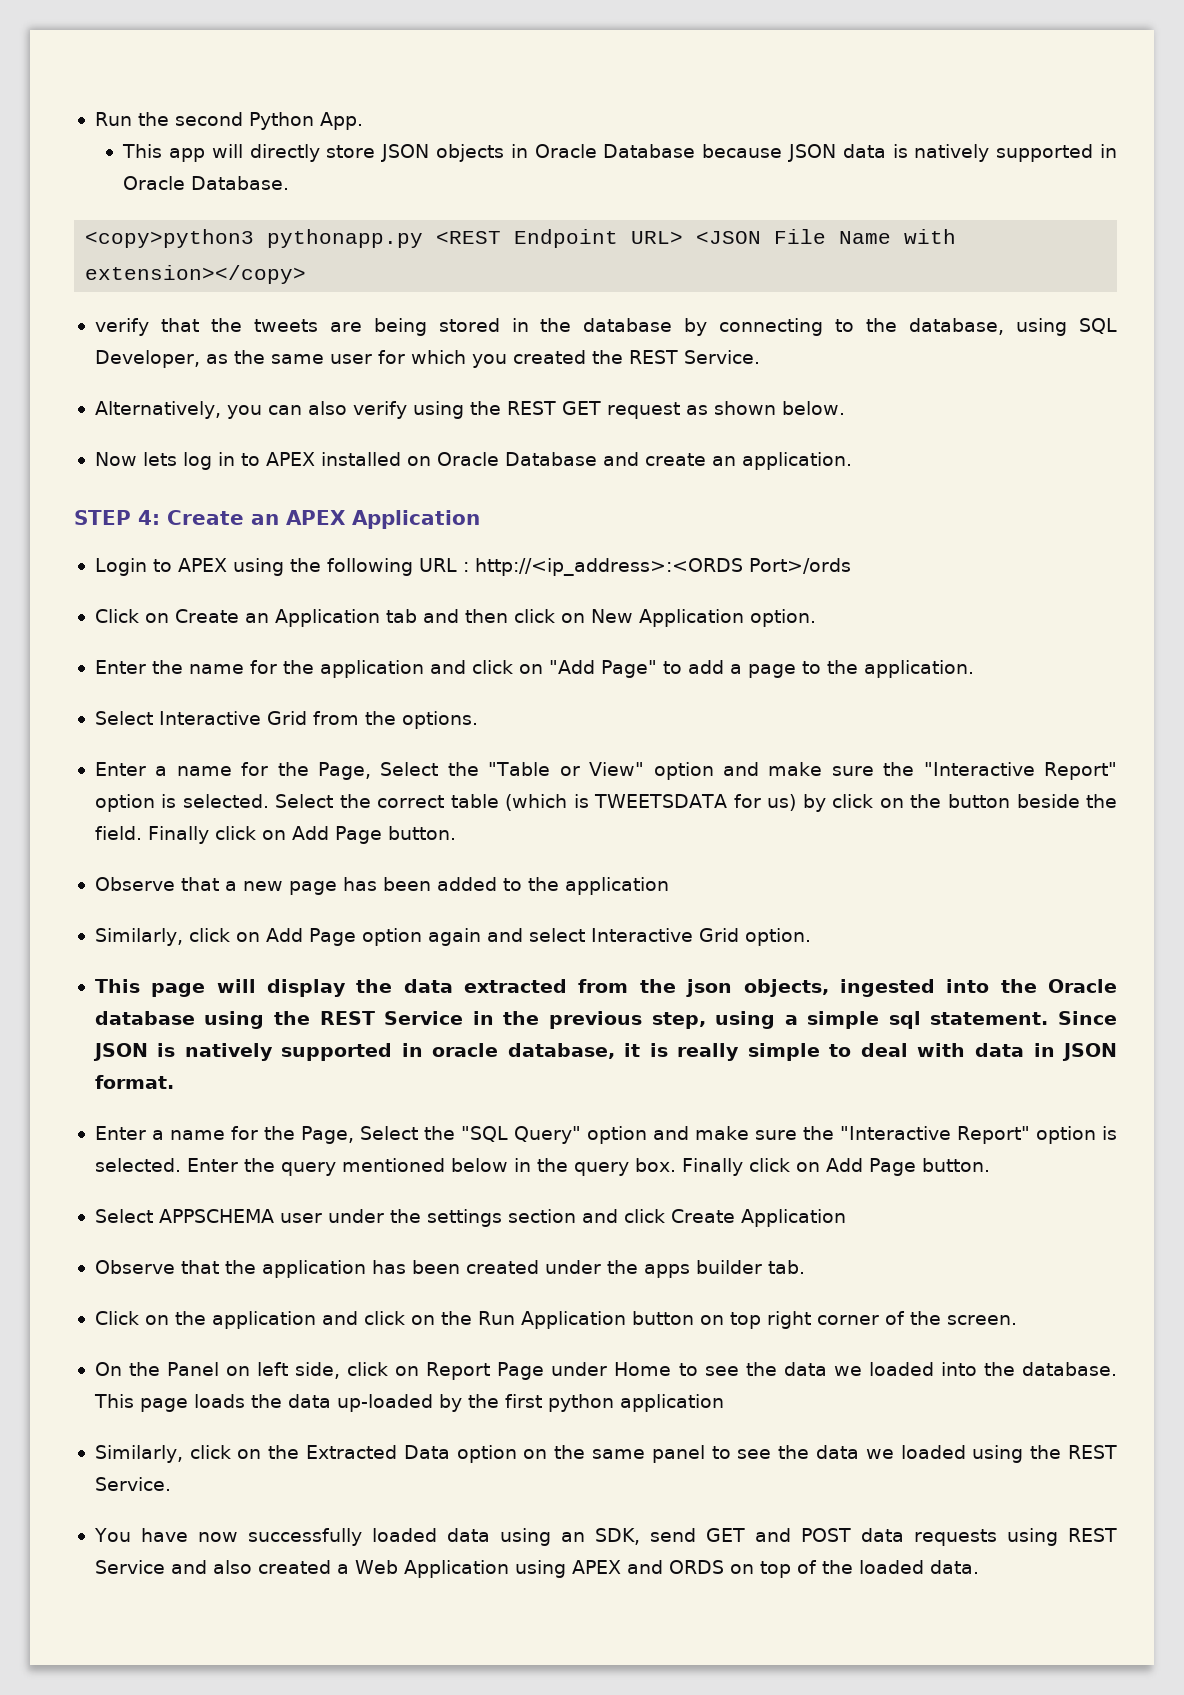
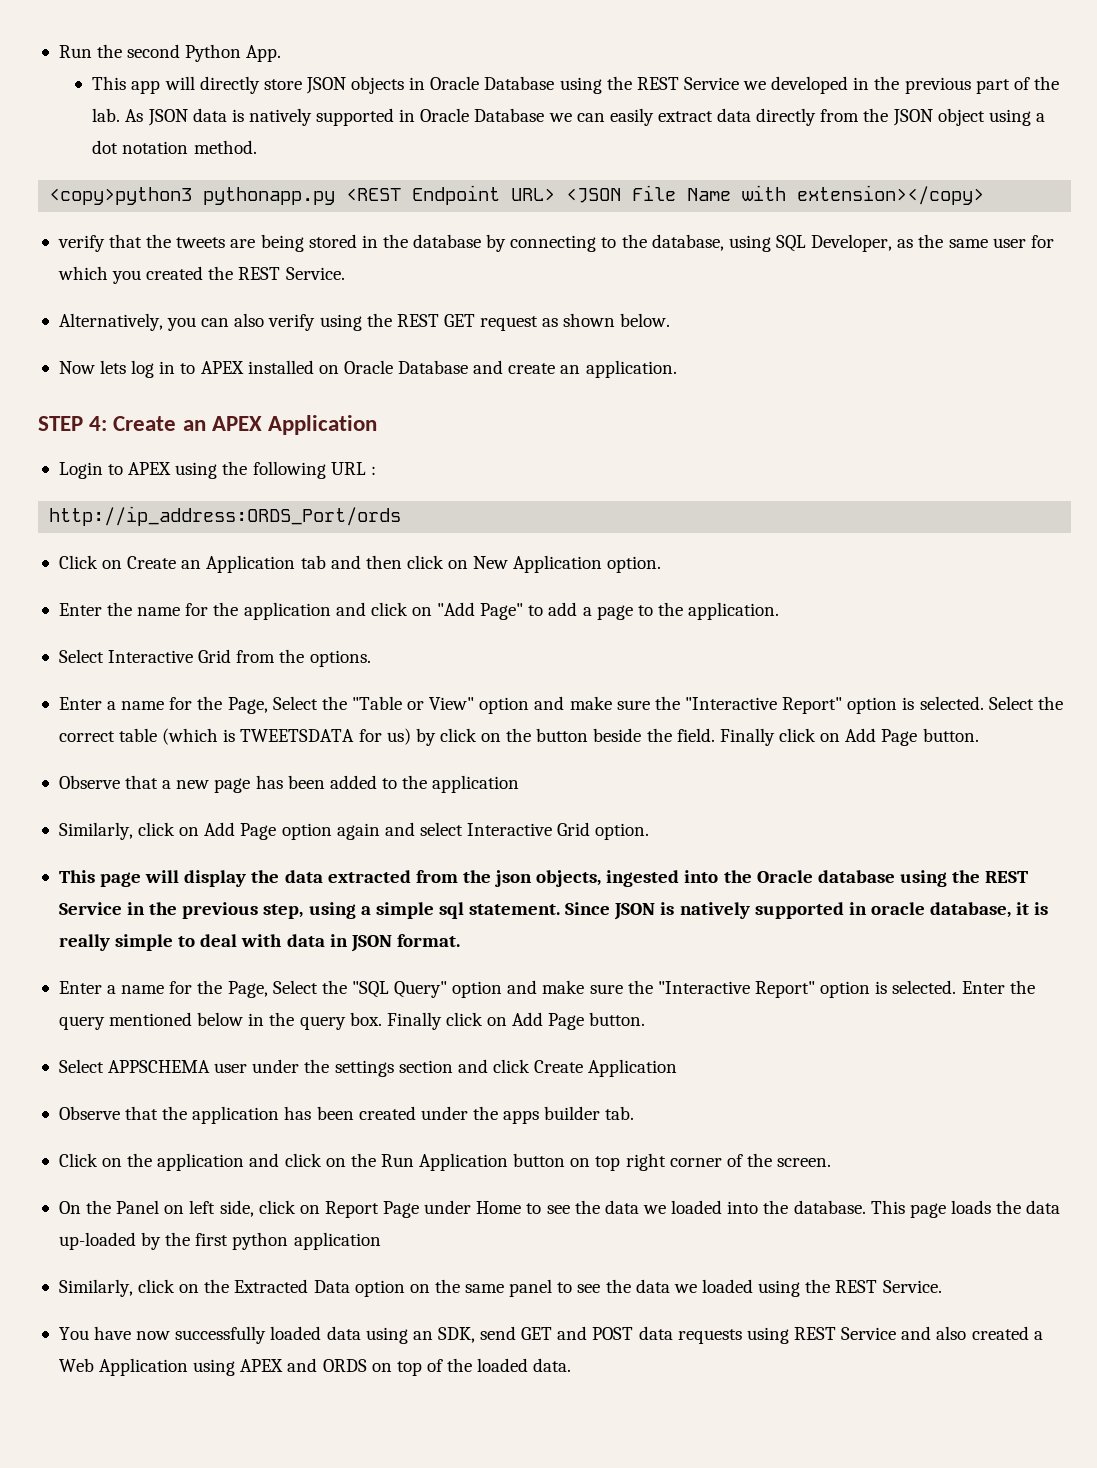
- This app will directly store JSON objects in Oracle Database because JSON data is natively supported in Oracle Database.
+ This app will directly store JSON objects in Oracle Database using the REST Service we developed in the previous part of the lab. As JSON data is natively supported in Oracle Database we can easily extract data directly from the JSON object using a dot notation method.
- Login to APEX using the following URL : http://<ip_address>:<ORDS Port>/ords
+ Login to APEX using the following URL :
+ http://ip_address:ORDS_Port/ords

